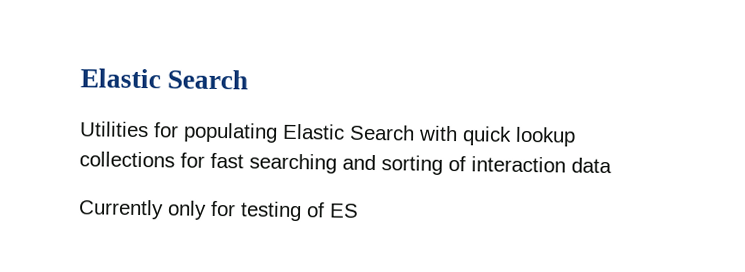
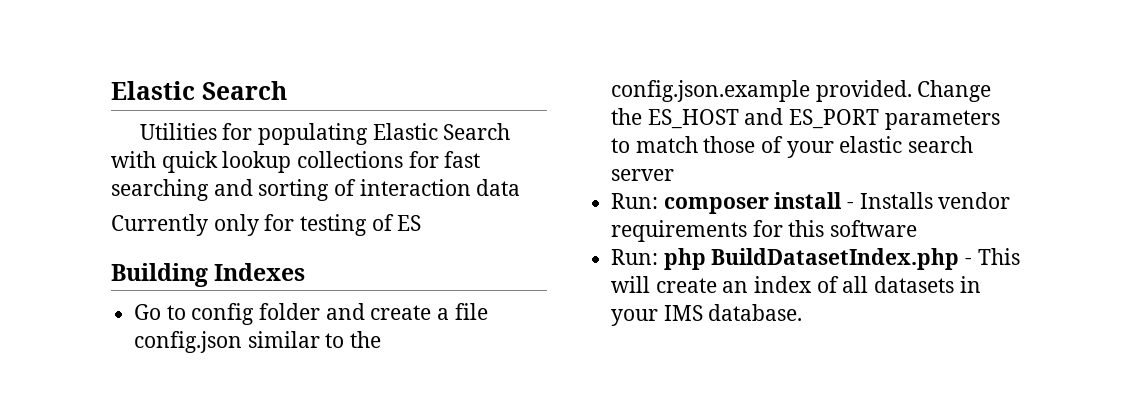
+ Building Indexes
+ Go to config folder and create a file config.json similar to the config.json.example provided. Change the ES_HOST and ES_PORT parameters to match those of your elastic search server
+ Run: composer install - Installs vendor requirements for this software
+ Run: php BuildDatasetIndex.php - This will create an index of all datasets in your IMS database.

